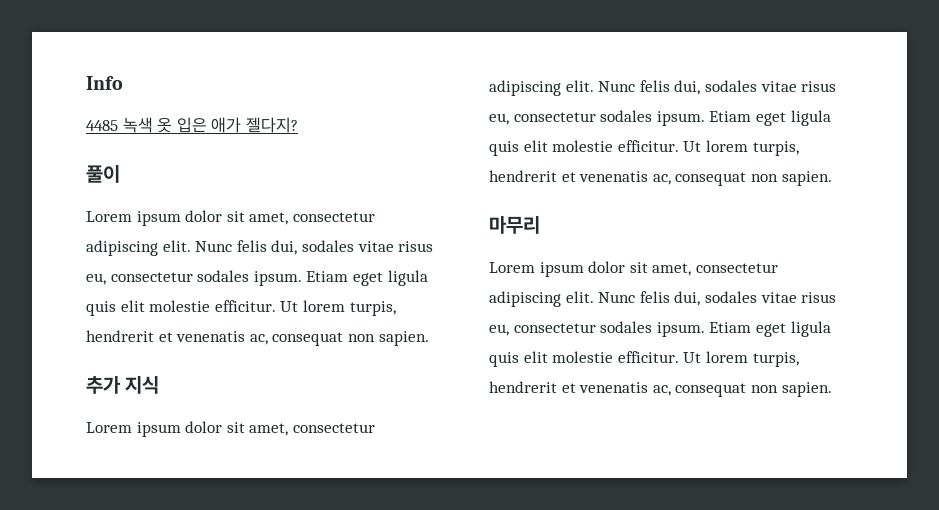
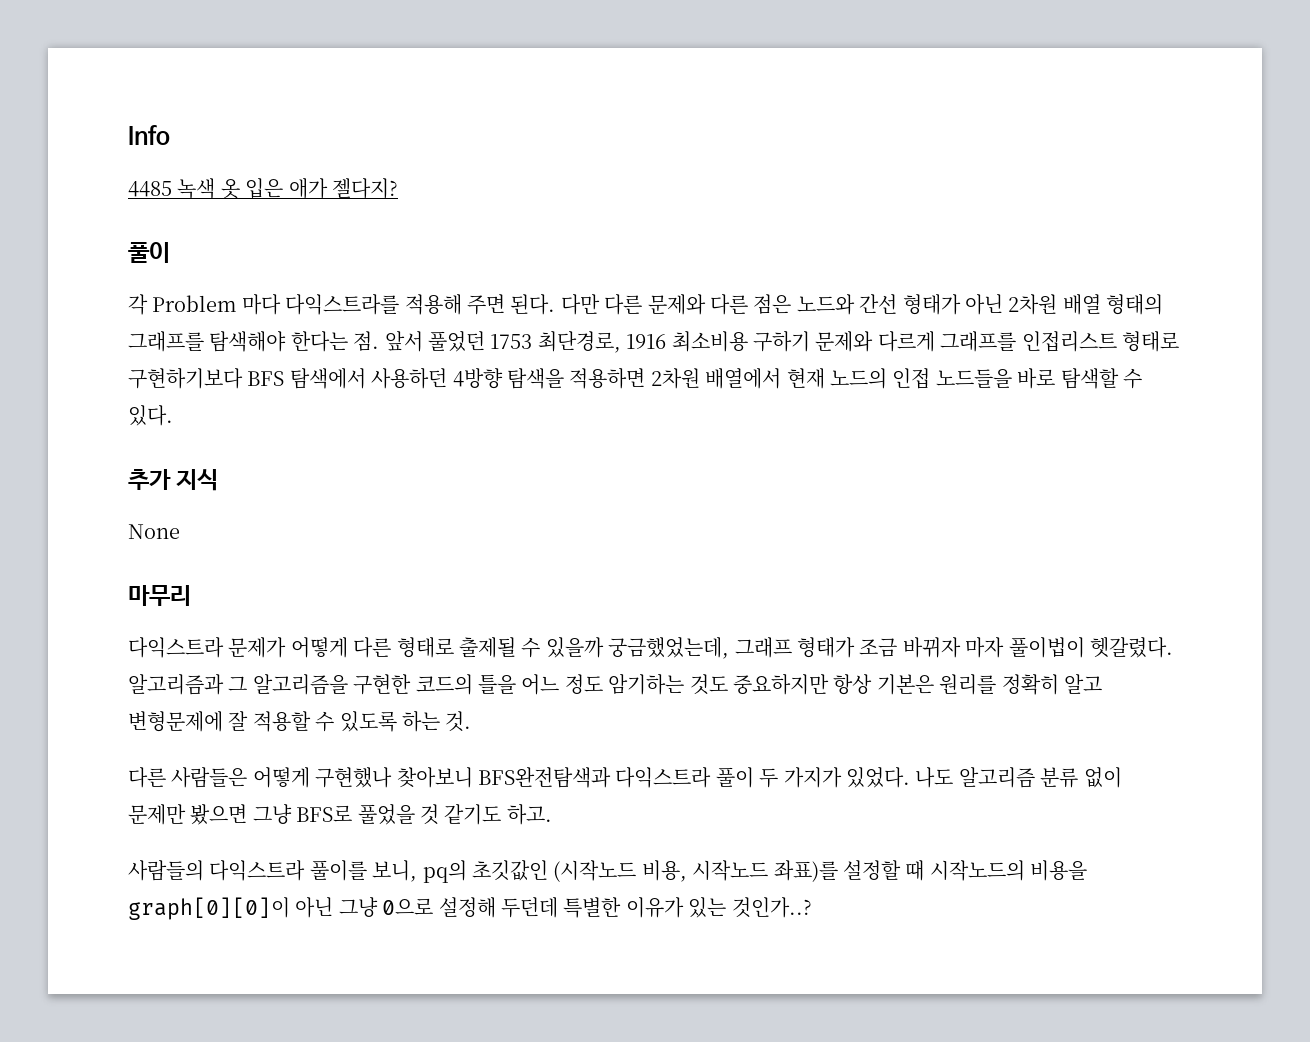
  4485 녹색 옷 입은 애가 젤다지?
  풀이
- Lorem ipsum dolor sit amet, consectetur adipiscing elit. Nunc felis dui, sodales vitae risus eu, consectetur sodales ipsum. Etiam eget ligula quis elit molestie efficitur. Ut lorem turpis, hendrerit et venenatis ac, consequat non sapien.
+ 각 Problem 마다 다익스트라를 적용해 주면 된다. 다만 다른 문제와 다른 점은 노드와 간선 형태가 아닌 2차원 배열 형태의 그래프를 탐색해야 한다는 점. 앞서 풀었던 1753 최단경로, 1916 최소비용 구하기 문제와 다르게 그래프를 인접리스트 형태로 구현하기보다 BFS 탐색에서 사용하던 4방향 탐색을 적용하면 2차원 배열에서 현재 노드의 인접 노드들을 바로 탐색할 수 있다.
  추가 지식
- Lorem ipsum dolor sit amet, consectetur adipiscing elit. Nunc felis dui, sodales vitae risus eu, consectetur sodales ipsum. Etiam eget ligula quis elit molestie efficitur. Ut lorem turpis, hendrerit et venenatis ac, consequat non sapien.
+ None
  마무리
- Lorem ipsum dolor sit amet, consectetur adipiscing elit. Nunc felis dui, sodales vitae risus eu, consectetur sodales ipsum. Etiam eget ligula quis elit molestie efficitur. Ut lorem turpis, hendrerit et venenatis ac, consequat non sapien.
+ 다익스트라 문제가 어떻게 다른 형태로 출제될 수 있을까 궁금했었는데, 그래프 형태가 조금 바뀌자 마자 풀이법이 헷갈렸다. 알고리즘과 그 알고리즘을 구현한 코드의 틀을 어느 정도 암기하는 것도 중요하지만 항상 기본은 원리를 정확히 알고 변형문제에 잘 적용할 수 있도록 하는 것.
+ 다른 사람들은 어떻게 구현했나 찾아보니 BFS완전탐색과 다익스트라 풀이 두 가지가 있었다. 나도 알고리즘 분류 없이 문제만 봤으면 그냥 BFS로 풀었을 것 같기도 하고.
+ 사람들의 다익스트라 풀이를 보니, pq의 초깃값인 (시작노드 비용, 시작노드 좌표)를 설정할 때 시작노드의 비용을 graph[0][0]이 아닌 그냥 0으로 설정해 두던데 특별한 이유가 있는 것인가..?

